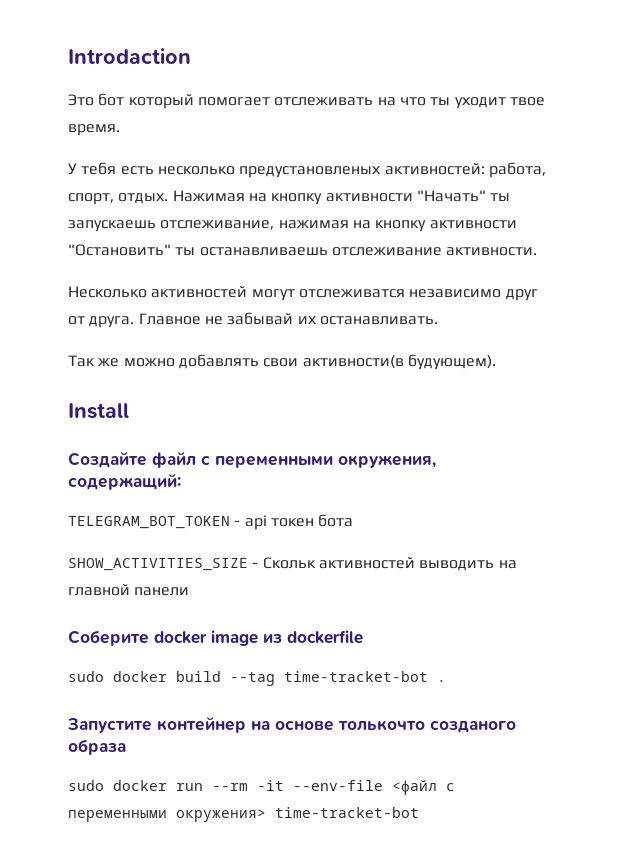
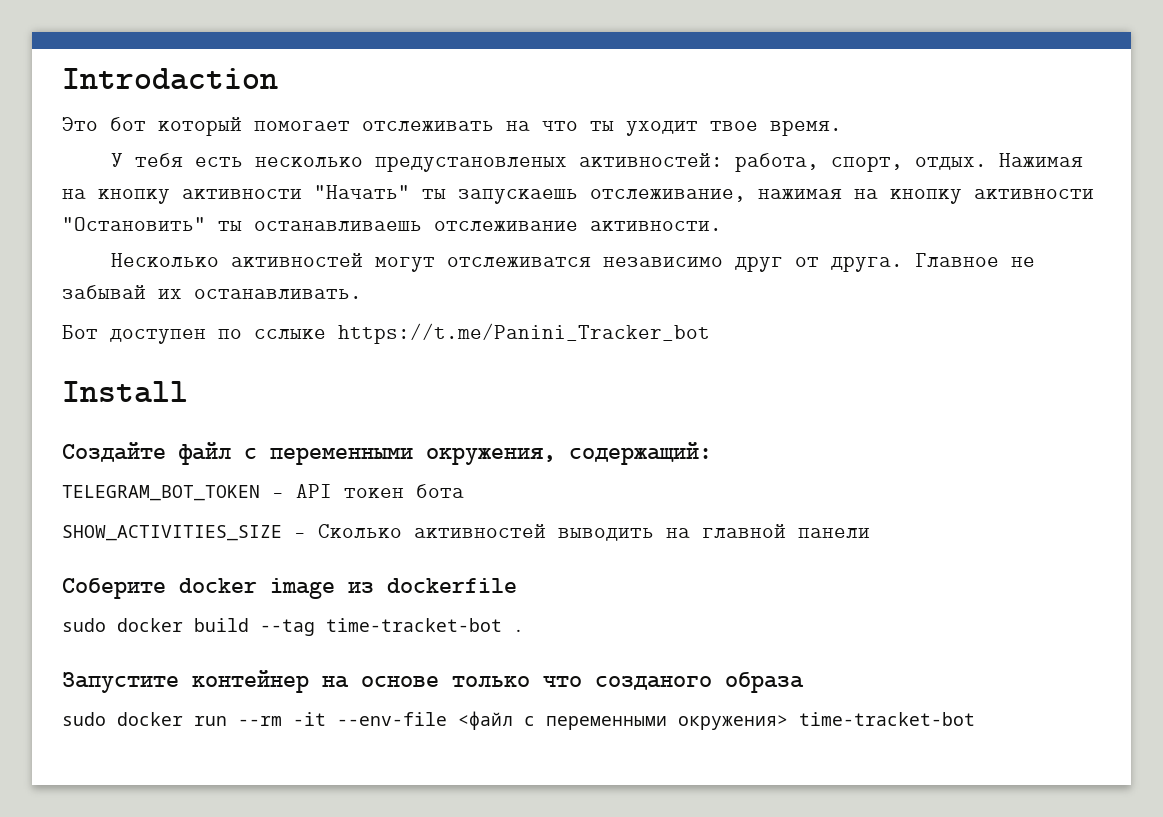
- Так же можно добавлять свои активности(в будующем).
+ Бот доступен по сслыке https://t.me/Panini_Tracker_bot
- TELEGRAM_BOT_TOKEN - api токен бота
+ TELEGRAM_BOT_TOKEN - API токен бота
- SHOW_ACTIVITIES_SIZE - Скольк активностей выводить на главной панели
+ SHOW_ACTIVITIES_SIZE - Сколько активностей выводить на главной панели
- Запустите контейнер на основе толькочто созданого образа
+ Запустите контейнер на основе только что созданого образа

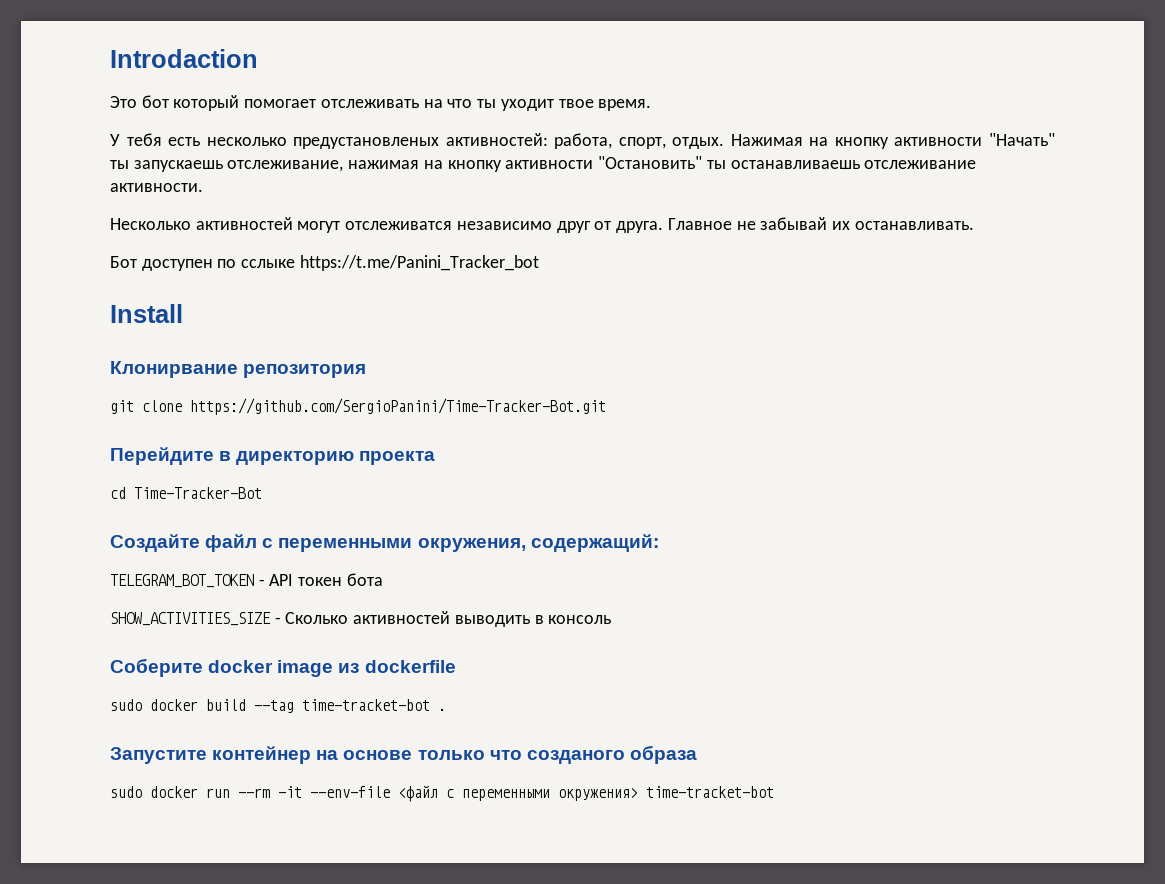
+ Клонирвание репозитория
+ git clone https://github.com/SergioPanini/Time-Tracker-Bot.git
+ Перейдите в директорию проекта
+ cd Time-Tracker-Bot
- SHOW_ACTIVITIES_SIZE - Сколько активностей выводить на главной панели
+ SHOW_ACTIVITIES_SIZE - Сколько активностей выводить в консоль

